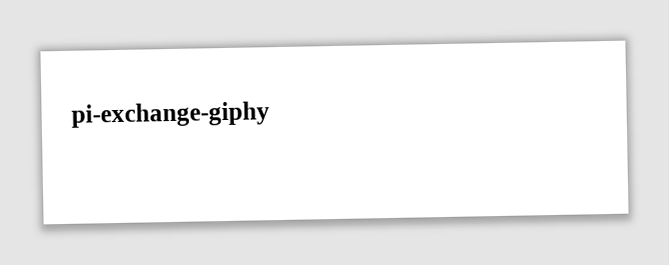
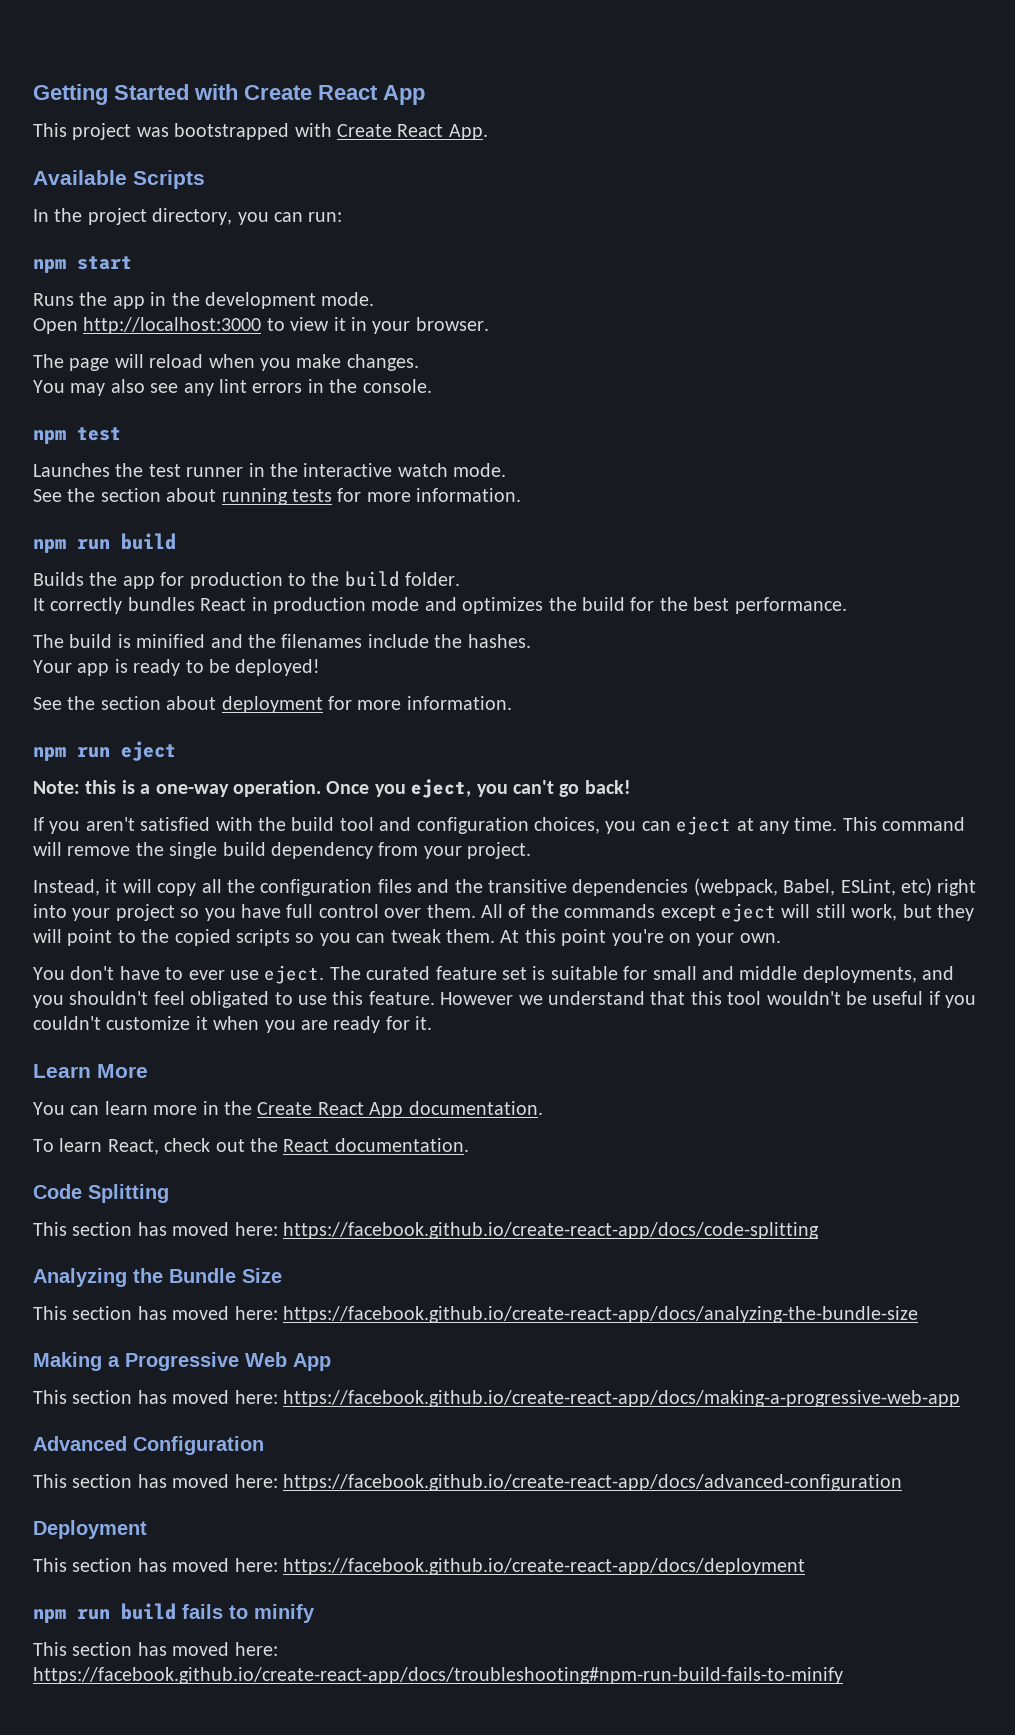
- pi-exchange-giphy
+ Getting Started with Create React App
+ This project was bootstrapped with Create React App.
+ Available Scripts
+ In the project directory, you can run:
+ npm start
+ Runs the app in the development mode.
+ Open http://localhost:3000 to view it in your browser.
+ The page will reload when you make changes.
+ You may also see any lint errors in the console.
+ npm test
+ Launches the test runner in the interactive watch mode.
+ See the section about running tests for more information.
+ npm run build
+ Builds the app for production to the build folder.
+ It correctly bundles React in production mode and optimizes the build for the best performance.
+ The build is minified and the filenames include the hashes.
+ Your app is ready to be deployed!
+ See the section about deployment for more information.
+ npm run eject
+ Note: this is a one-way operation. Once you eject, you can't go back!
+ If you aren't satisfied with the build tool and configuration choices, you can eject at any time. This command will remove the single build dependency from your project.
+ Instead, it will copy all the configuration files and the transitive dependencies (webpack, Babel, ESLint, etc) right into your project so you have full control over them. All of the commands except eject will still work, but they will point to the copied scripts so you can tweak them. At this point you're on your own.
+ You don't have to ever use eject. The curated feature set is suitable for small and middle deployments, and you shouldn't feel obligated to use this feature. However we understand that this tool wouldn't be useful if you couldn't customize it when you are ready for it.
+ Learn More
+ You can learn more in the Create React App documentation.
+ To learn React, check out the React documentation.
+ Code Splitting
+ This section has moved here: https://facebook.github.io/create-react-app/docs/code-splitting
+ Analyzing the Bundle Size
+ This section has moved here: https://facebook.github.io/create-react-app/docs/analyzing-the-bundle-size
+ Making a Progressive Web App
+ This section has moved here: https://facebook.github.io/create-react-app/docs/making-a-progressive-web-app
+ Advanced Configuration
+ This section has moved here: https://facebook.github.io/create-react-app/docs/advanced-configuration
+ Deployment
+ This section has moved here: https://facebook.github.io/create-react-app/docs/deployment
+ npm run build fails to minify
+ This section has moved here: https://facebook.github.io/create-react-app/docs/troubleshooting#npm-run-build-fails-to-minify

